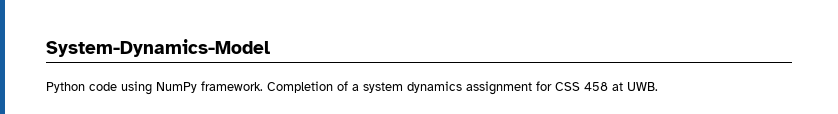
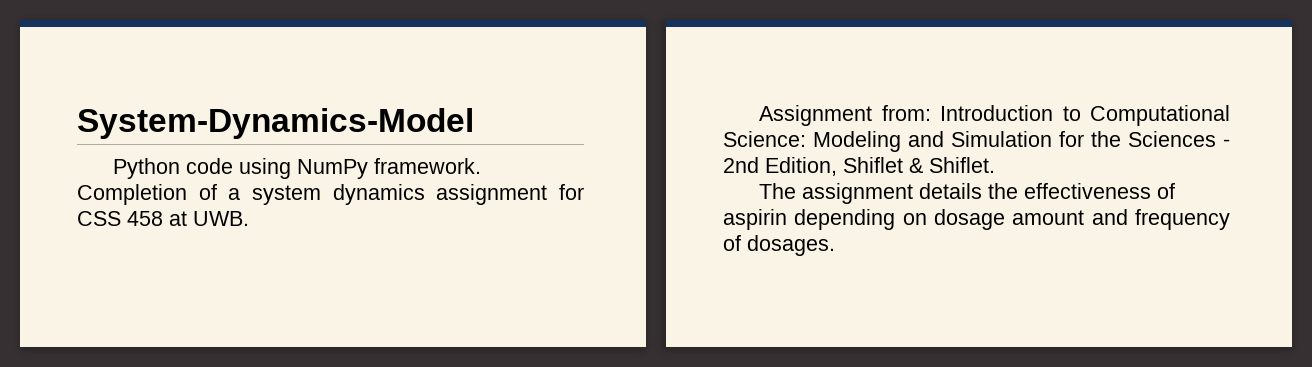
+ Assignment from: Introduction to Computational Science: Modeling and Simulation for the Sciences - 2nd Edition, Shiflet & Shiflet.
+ The assignment details the effectiveness of aspirin depending on dosage amount and frequency of dosages.

